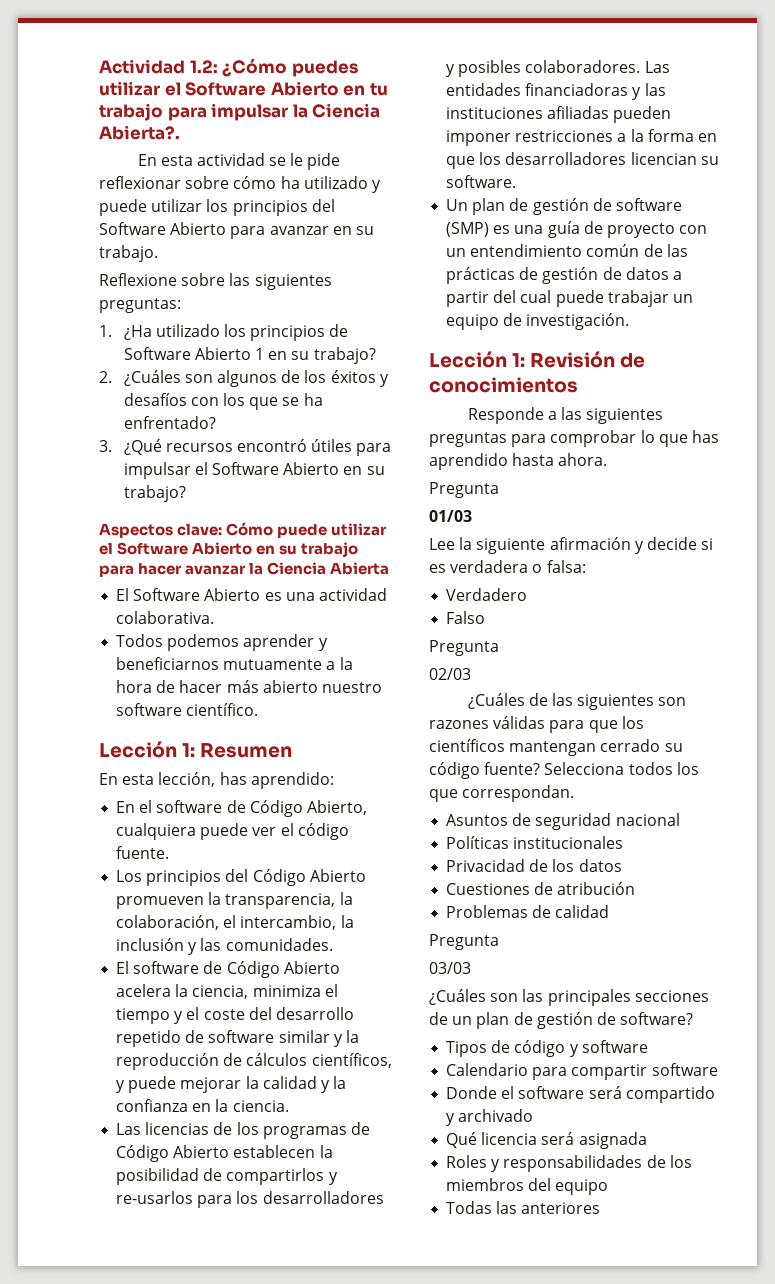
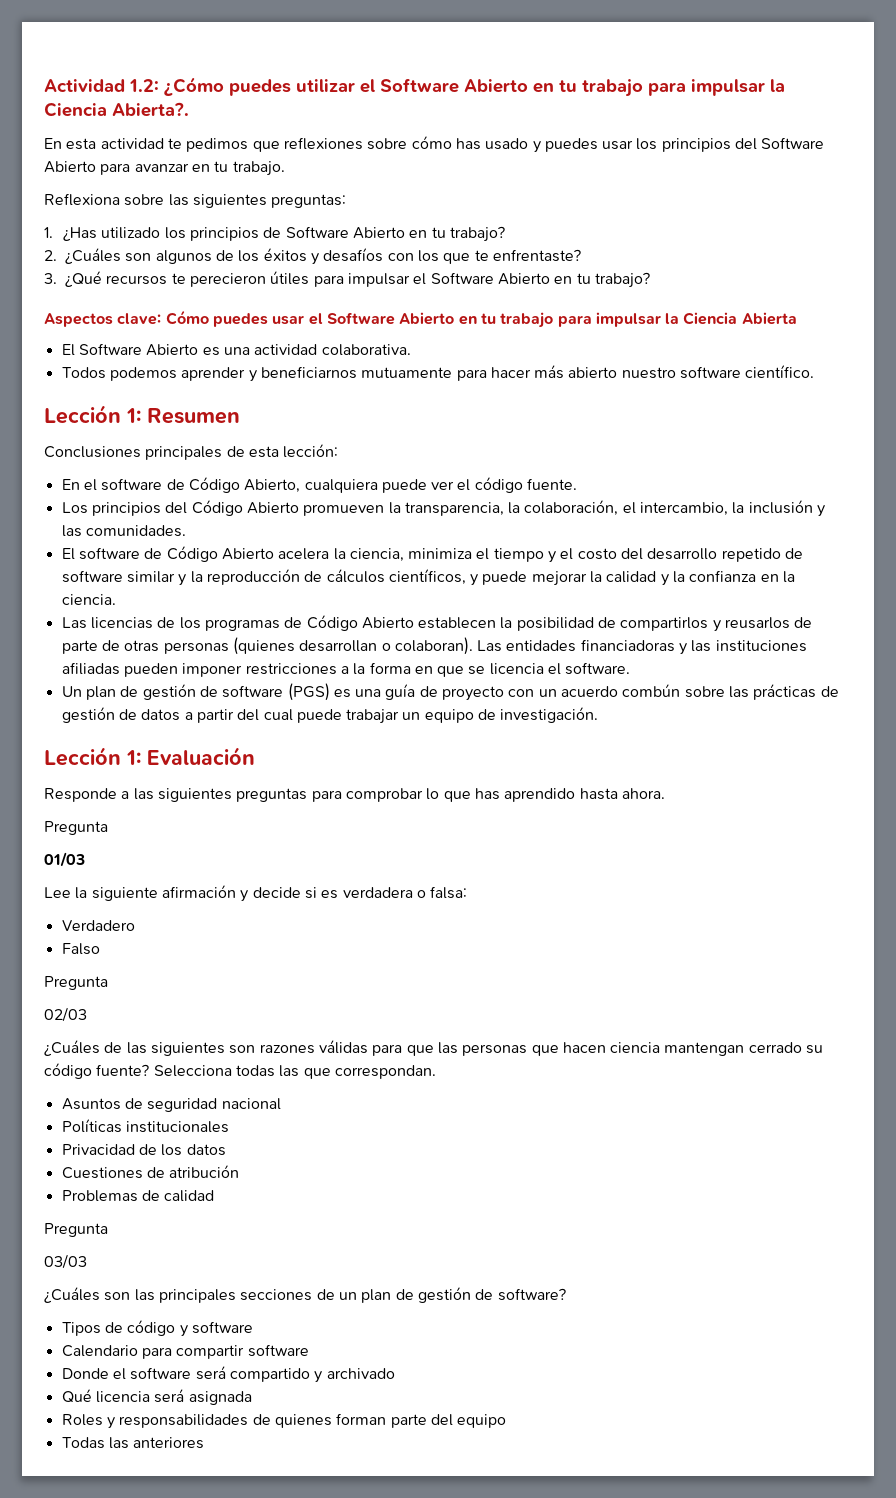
- En esta actividad se le pide reflexionar sobre cómo ha utilizado y puede utilizar los principios del Software Abierto para avanzar en su trabajo.
+ En esta actividad te pedimos que reflexiones sobre cómo has usado y puedes usar los principios del Software Abierto para avanzar en tu trabajo.
- Reflexione sobre las siguientes preguntas:
+ Reflexiona sobre las siguientes preguntas:
- 1. ¿Ha utilizado los principios de Software Abierto 1 en su trabajo?
+ 1. ¿Has utilizado los principios de Software Abierto en tu trabajo?
- 2. ¿Cuáles son algunos de los éxitos y desafíos con los que se ha enfrentado?
+ 2. ¿Cuáles son algunos de los éxitos y desafíos con los que te enfrentaste?
- 3. ¿Qué recursos encontró útiles para impulsar el Software Abierto en su trabajo?
+ 3. ¿Qué recursos te perecieron útiles para impulsar el Software Abierto en tu trabajo?
- Aspectos clave: Cómo puede utilizar el Software Abierto en su trabajo para hacer avanzar la Ciencia Abierta
+ Aspectos clave: Cómo puedes usar el Software Abierto en tu trabajo para impulsar la Ciencia Abierta
- Todos podemos aprender y beneficiarnos mutuamente a la hora de hacer más abierto nuestro software científico.
+ Todos podemos aprender y beneficiarnos mutuamente para hacer más abierto nuestro software científico.
- En esta lección, has aprendido:
+ Conclusiones principales de esta lección:
- El software de Código Abierto acelera la ciencia, minimiza el tiempo y el coste del desarrollo repetido de software similar y la reproducción de cálculos científicos, y puede mejorar la calidad y la confianza en la ciencia.
+ El software de Código Abierto acelera la ciencia, minimiza el tiempo y el costo del desarrollo repetido de software similar y la reproducción de cálculos científicos, y puede mejorar la calidad y la confianza en la ciencia.
- Las licencias de los programas de Código Abierto establecen la posibilidad de compartirlos y re-usarlos para los desarrolladores y posibles colaboradores.
+ Las licencias de los programas de Código Abierto establecen la posibilidad de compartirlos y reusarlos de parte de otras personas (quienes desarrollan o colaboran).
- Las entidades financiadoras y las instituciones afiliadas pueden imponer restricciones a la forma en que los desarrolladores licencian su software.
+ Las entidades financiadoras y las instituciones afiliadas pueden imponer restricciones a la forma en que se licencia el software.
- Un plan de gestión de software (SMP) es una guía de proyecto con un entendimiento común de las prácticas de gestión de datos a partir del cual puede trabajar un equipo de investigación.
+ Un plan de gestión de software (PGS) es una guía de proyecto con un acuerdo combún sobre las prácticas de gestión de datos a partir del cual puede trabajar un equipo de investigación.
- Lección 1: Revisión de conocimientos
+ Lección 1: Evaluación
- ¿Cuáles de las siguientes son razones válidas para que los científicos mantengan cerrado su código fuente?
+ ¿Cuáles de las siguientes son razones válidas para que las personas que hacen ciencia mantengan cerrado su código fuente?
- Selecciona todos los que correspondan.
+ Selecciona todas las que correspondan.
- Roles y responsabilidades de los miembros del equipo
+ Roles y responsabilidades de quienes forman parte del equipo

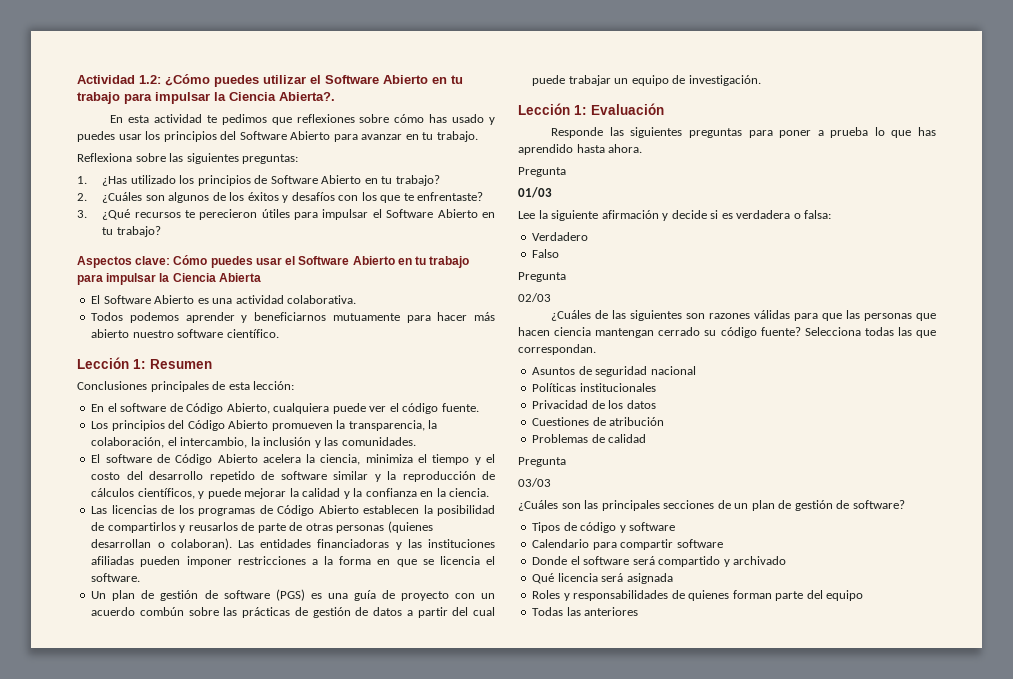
- Responde a las siguientes preguntas para comprobar lo que has aprendido hasta ahora.
+ Responde las siguientes preguntas para poner a prueba lo que has aprendido hasta ahora.

